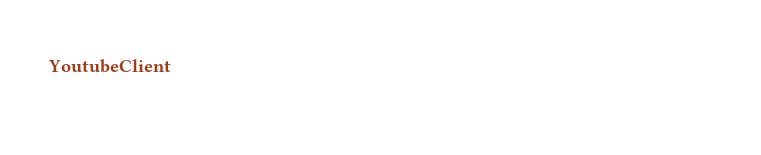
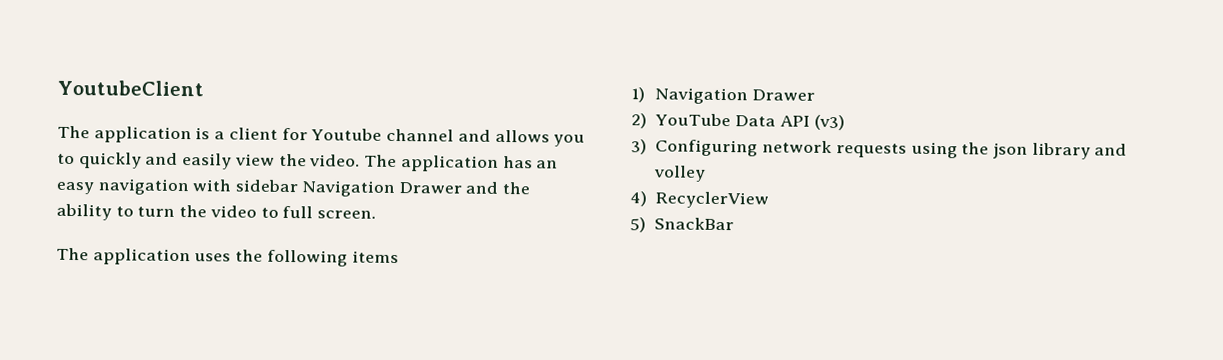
+ The application is a client for Youtube channel and allows you to quickly and easily view the video. The application has an easy navigation with sidebar Navigation Drawer and the ability to turn the video to full screen.
+ The application uses the following items
+ 1) Navigation Drawer
+ 2) YouTube Data API (v3)
+ 3) Configuring network requests using the json library and volley
+ 4) RecyclerView
+ 5) SnackBar

